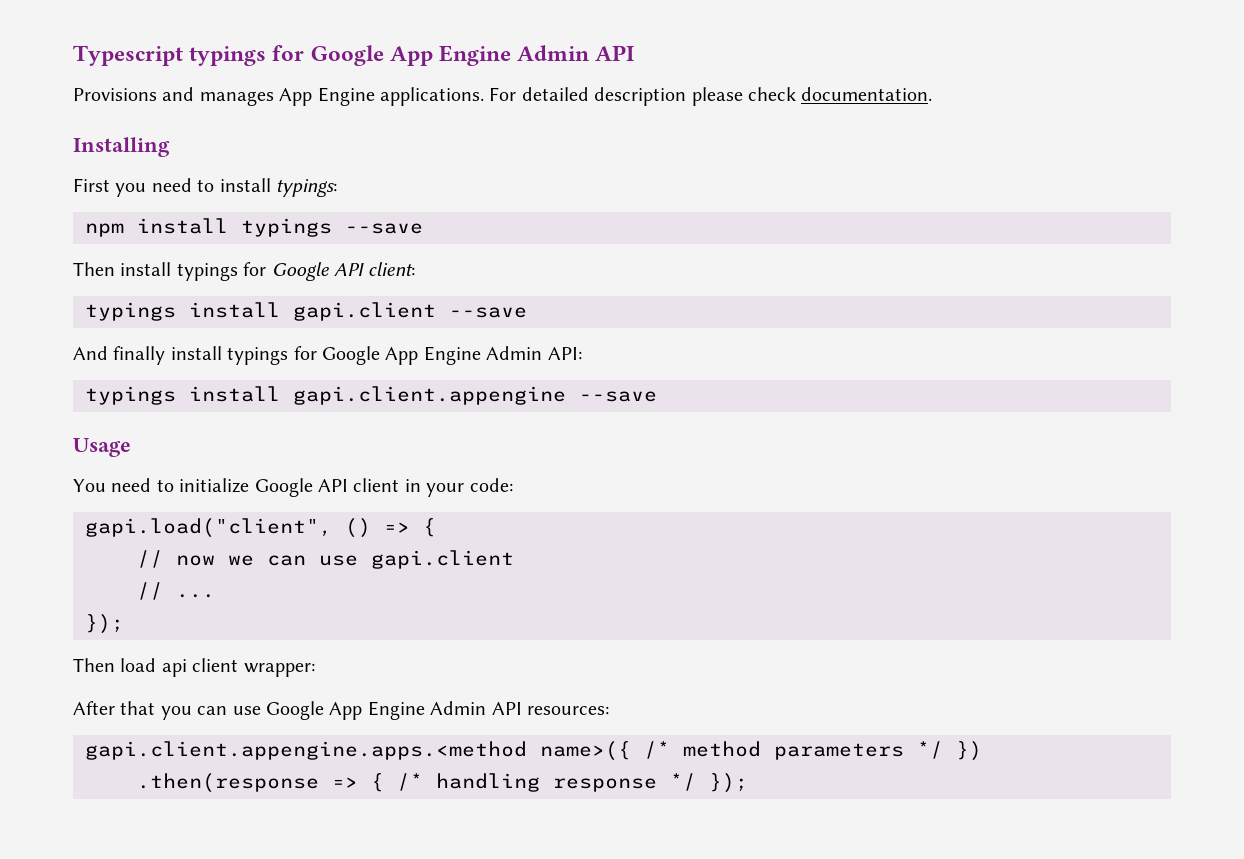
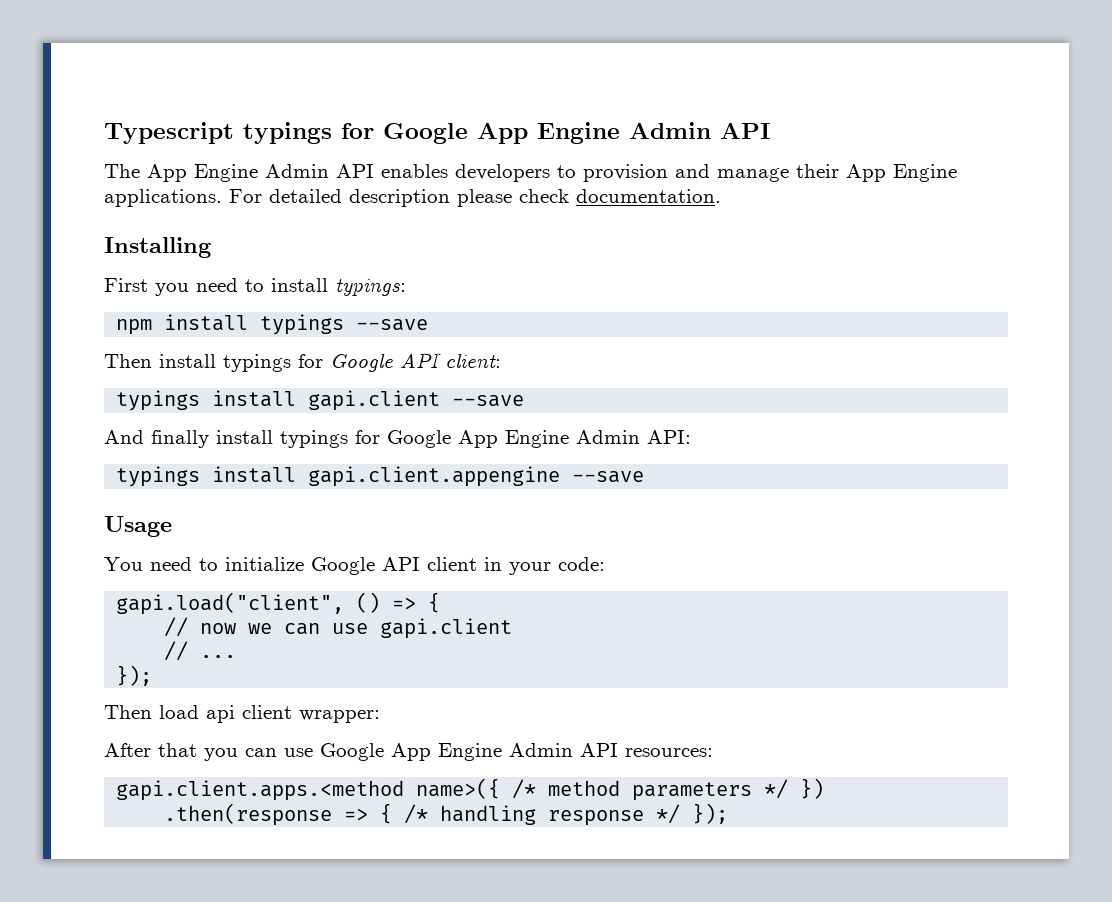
- Provisions and manages App Engine applications.
+ The App Engine Admin API enables developers to provision and manage their App Engine applications.
- gapi.client.appengine.apps.<method name>({ /* method parameters */ })
+ gapi.client.apps.<method name>({ /* method parameters */ })

